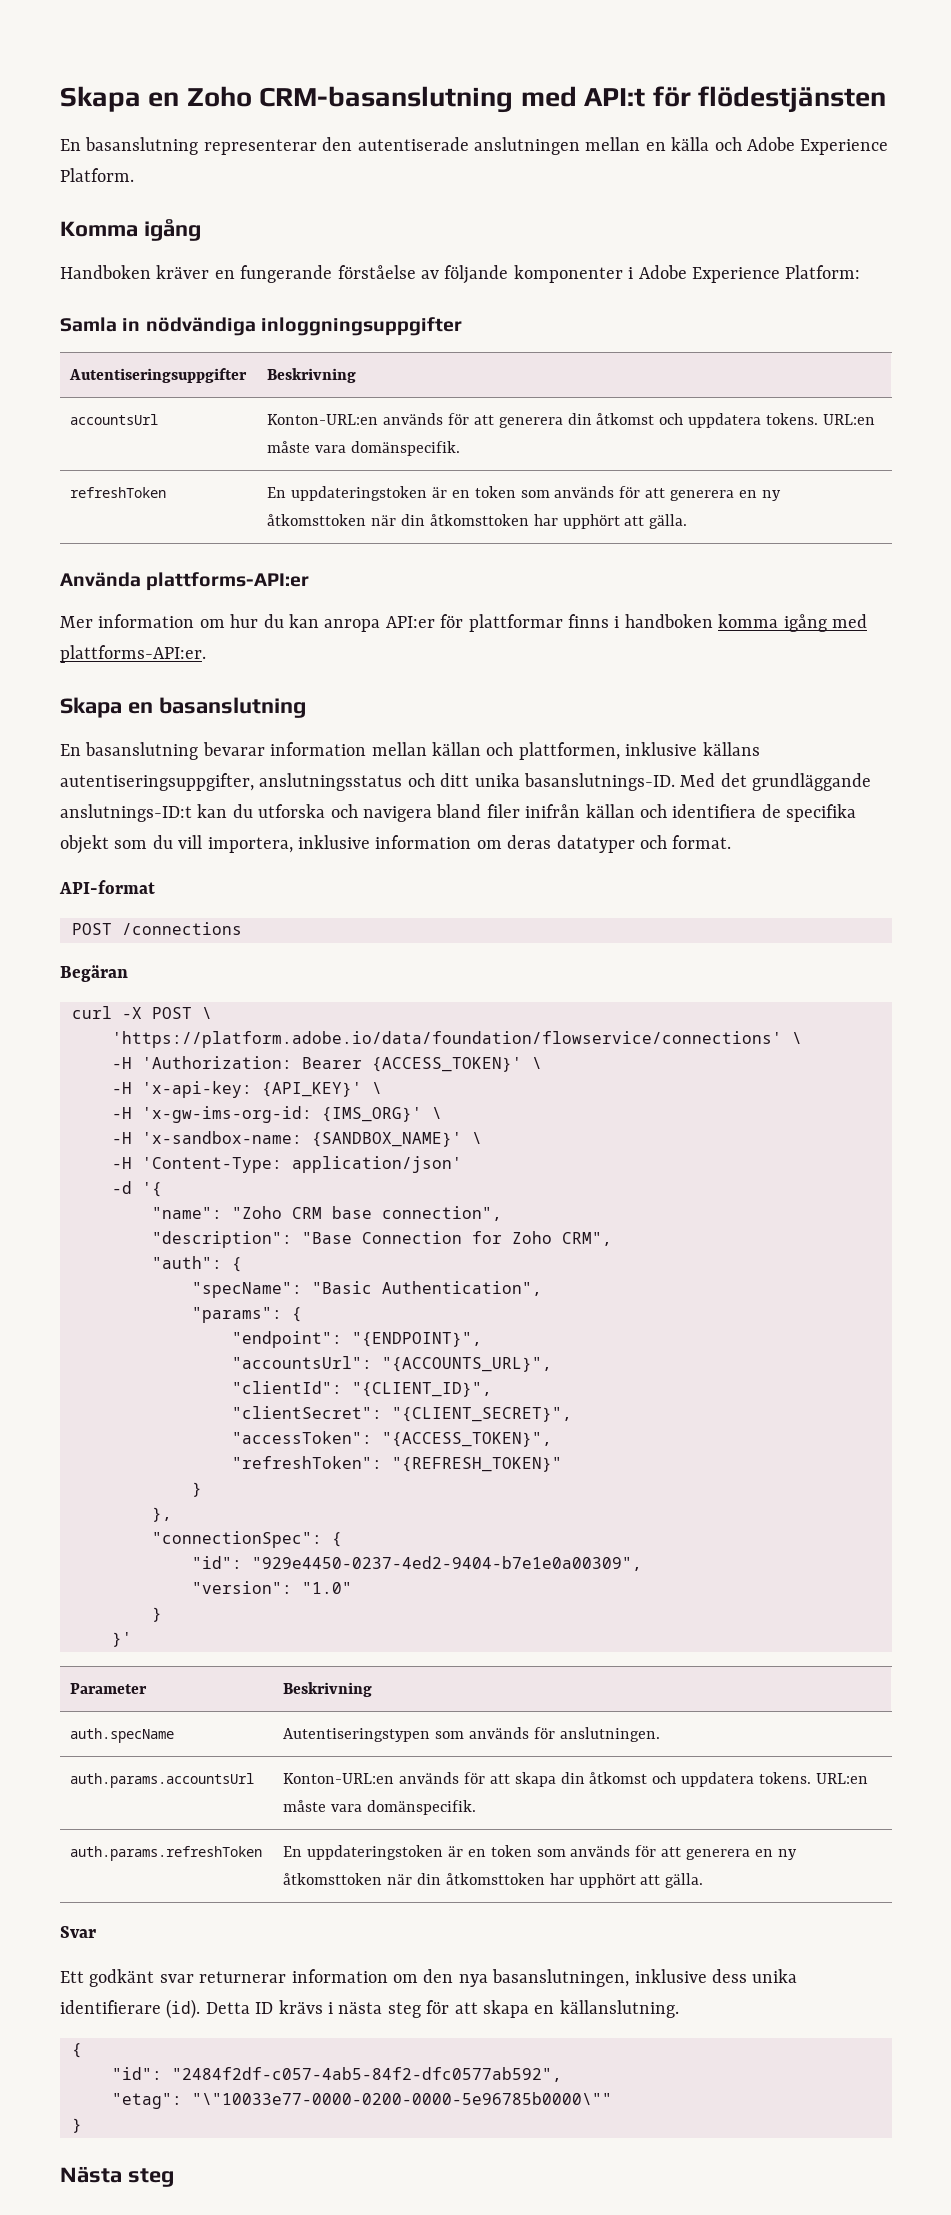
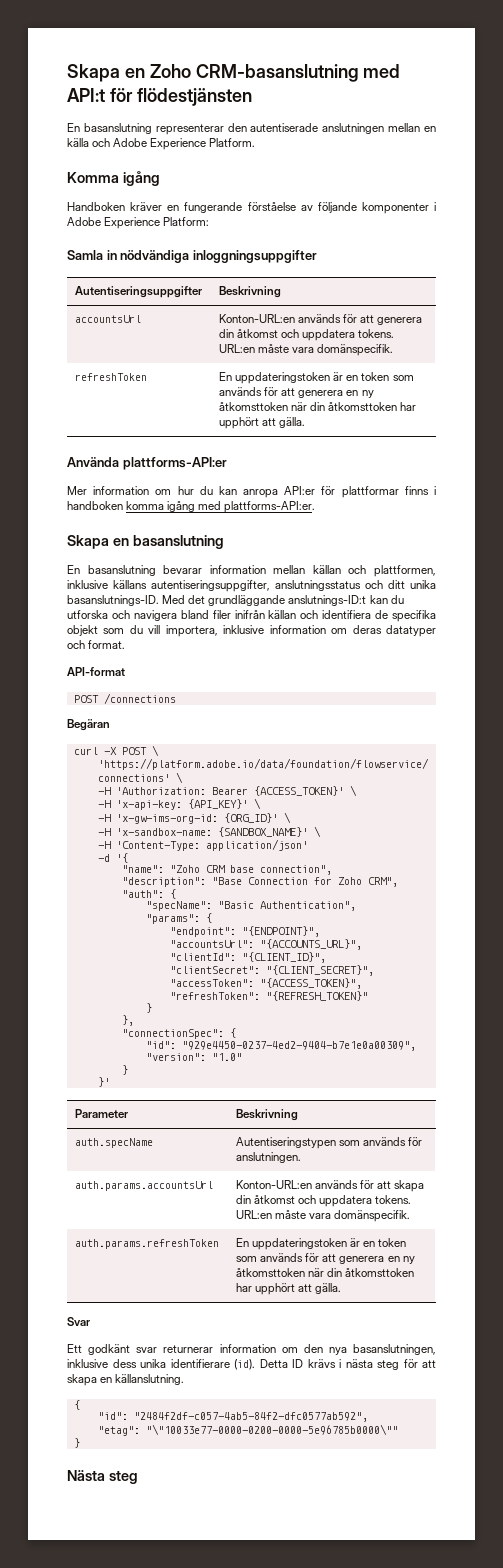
- -H 'x-gw-ims-org-id: {IMS_ORG}' \
+ -H 'x-gw-ims-org-id: {ORG_ID}' \

